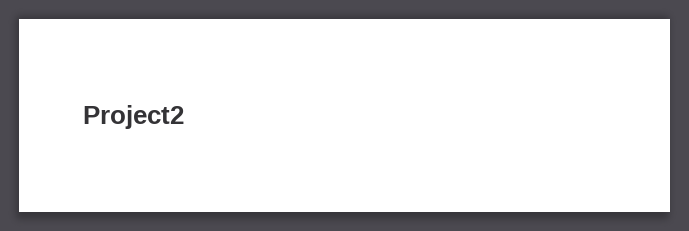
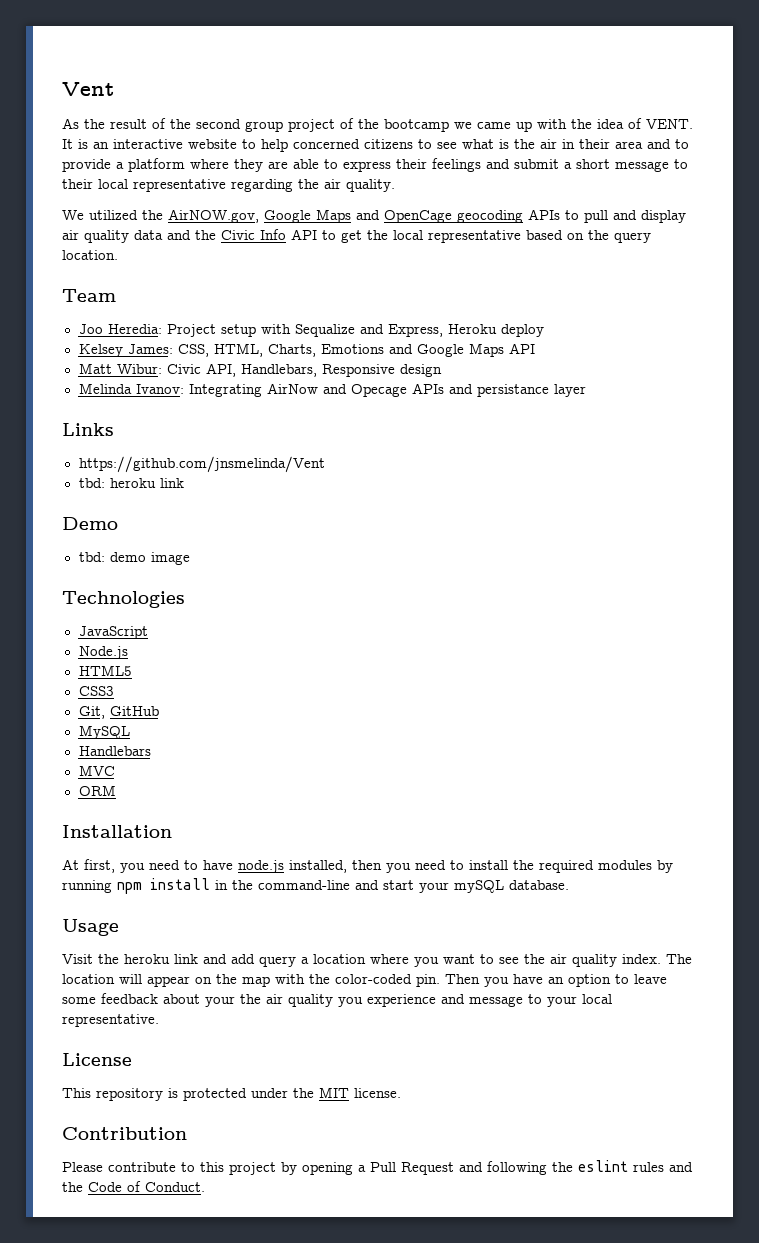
- Project2
+ Vent
+ As the result of the second group project of the bootcamp we came up with the idea of VENT. It is an interactive website to help concerned citizens to see what is the air in their area and to provide a platform where they are able to express their feelings and submit a short message to their local representative regarding the air quality.
+ We utilized the AirNOW.gov, Google Maps and OpenCage geocoding APIs to pull and display air quality data and the Civic Info API to get the local representative based on the query location.
+ Team
+ Joo Heredia: Project setup with Sequalize and Express, Heroku deploy
+ Kelsey James: CSS, HTML, Charts, Emotions and Google Maps API
+ Matt Wibur: Civic API, Handlebars, Responsive design
+ Melinda Ivanov: Integrating AirNow and Opecage APIs and persistance layer
+ Links
+ https://github.com/jnsmelinda/Vent
+ tbd: heroku link
+ Demo
+ tbd: demo image
+ Technologies
+ JavaScript
+ Node.js
+ HTML5
+ CSS3
+ Git, GitHub
+ MySQL
+ Handlebars
+ MVC
+ ORM
+ Installation
+ At first, you need to have node.js installed, then you need to install the required modules by running npm install in the command-line and start your mySQL database.
+ Usage
+ Visit the heroku link and add query a location where you want to see the air quality index. The location will appear on the map with the color-coded pin. Then you have an option to leave some feedback about your the air quality you experience and message to your local representative.
+ License
+ This repository is protected under the MIT license.
+ Contribution
+ Please contribute to this project by opening a Pull Request and following the eslint rules and the Code of Conduct.

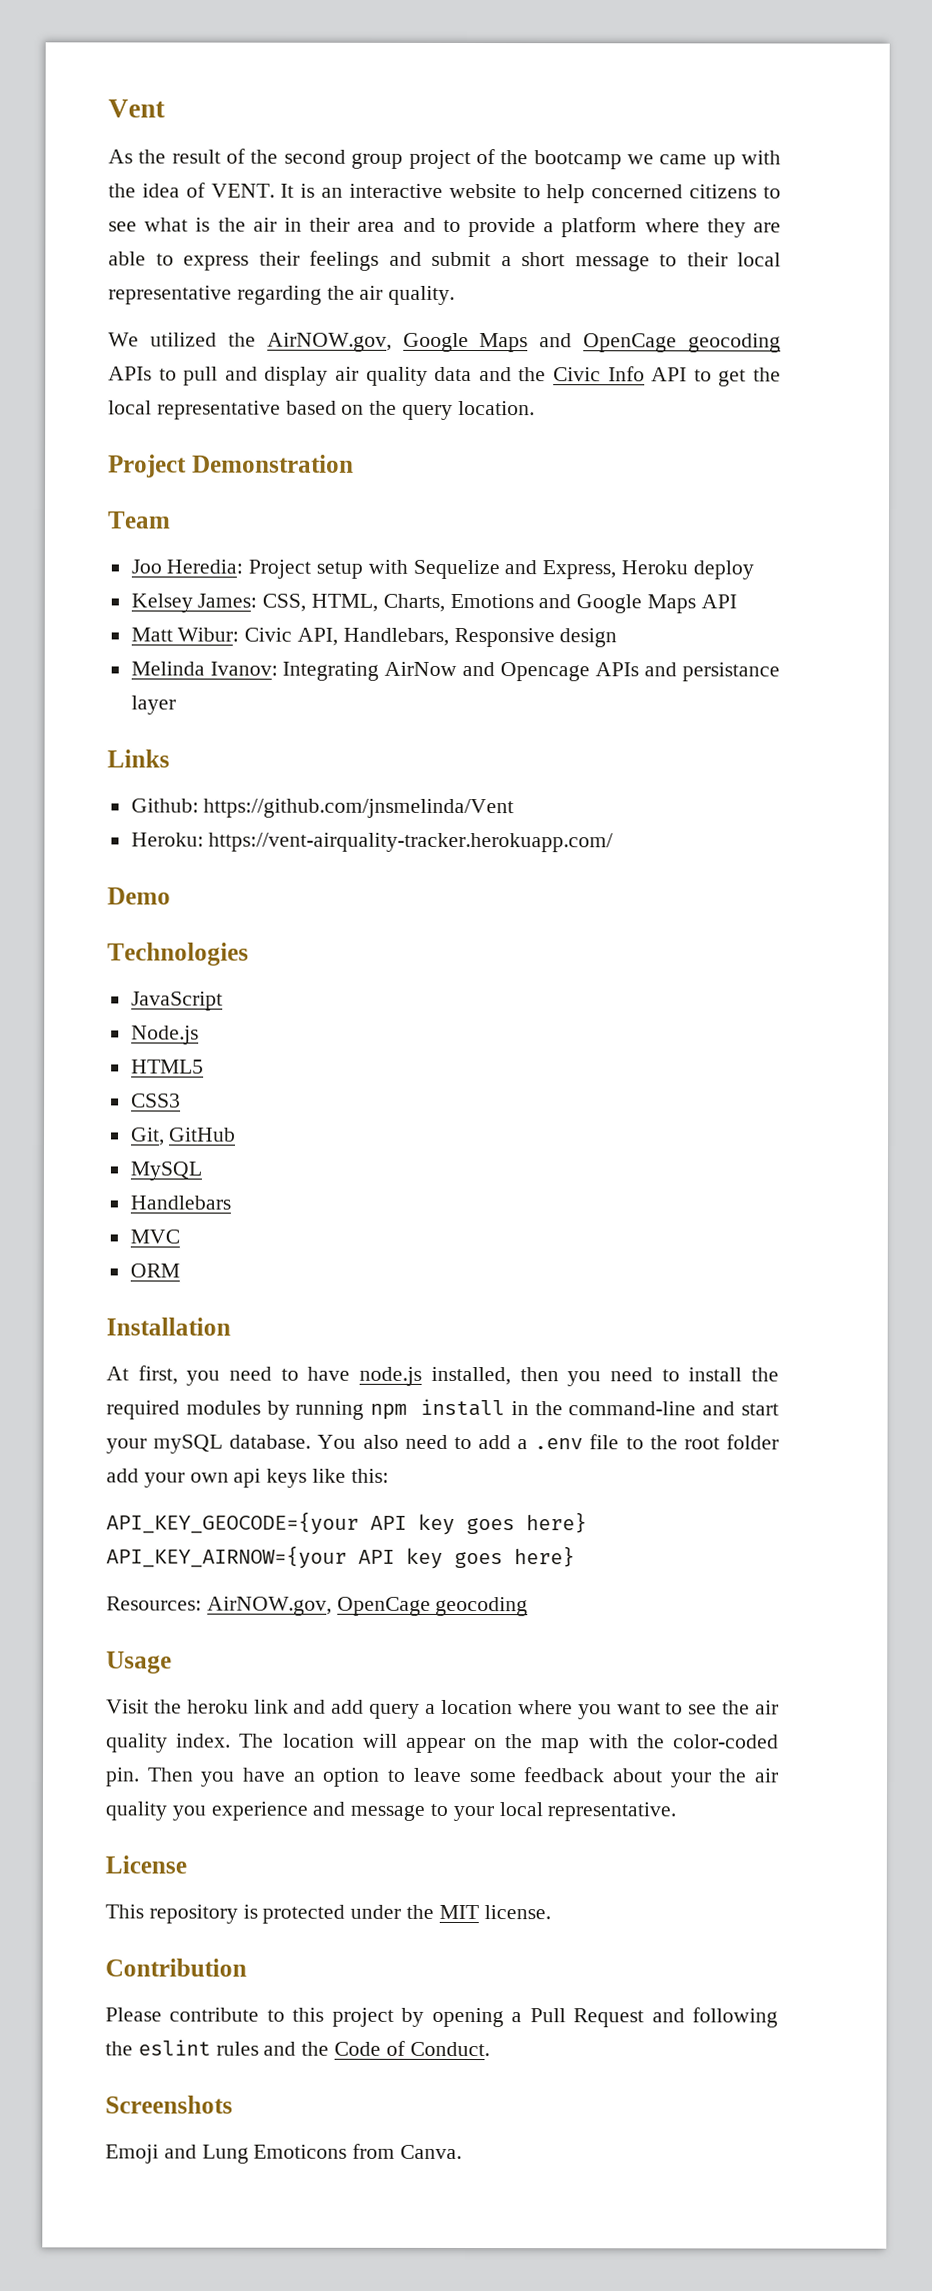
+ Project Demonstration
- Joo Heredia: Project setup with Sequalize and Express, Heroku deploy
+ Joo Heredia: Project setup with Sequelize and Express, Heroku deploy
- Melinda Ivanov: Integrating AirNow and Opecage APIs and persistance layer
+ Melinda Ivanov: Integrating AirNow and Opencage APIs and persistance layer
- https://github.com/jnsmelinda/Vent
+ Github: https://github.com/jnsmelinda/Vent
- tbd: heroku link
+ Heroku: https://vent-airquality-tracker.herokuapp.com/
  Demo
- tbd: demo image
+ You also need to add a .env file to the root folder add your own api keys like this:
+ API_KEY_GEOCODE={your API key goes here} API_KEY_AIRNOW={your API key goes here}
+ Resources: AirNOW.gov, OpenCage geocoding
+ Screenshots
+ Emoji and Lung Emoticons from Canva.

